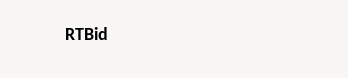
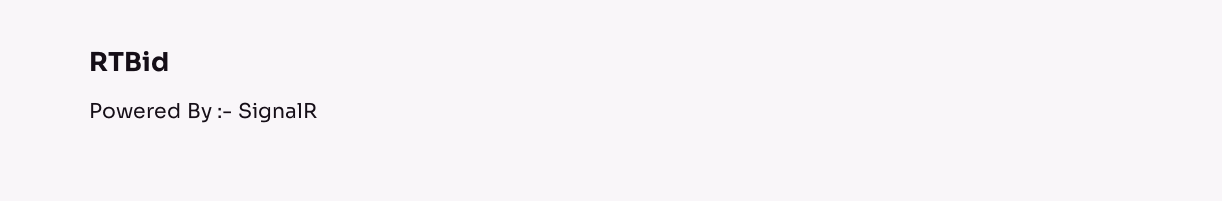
+ Powered By :- SignalR

